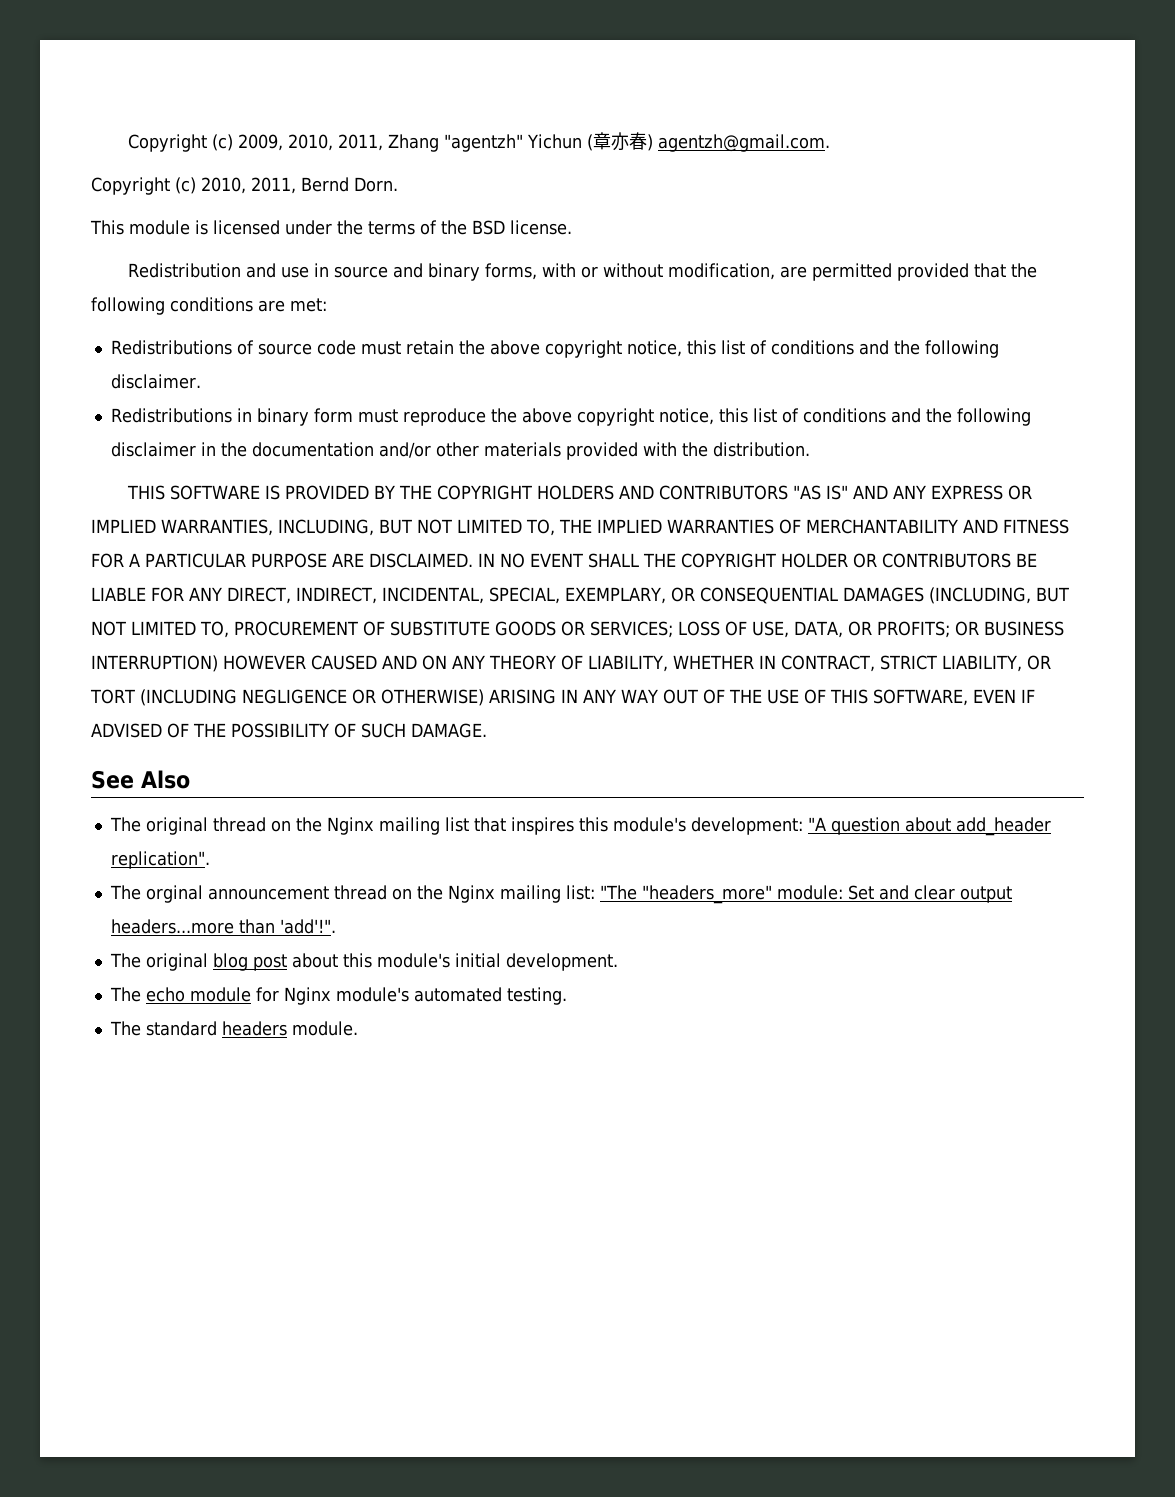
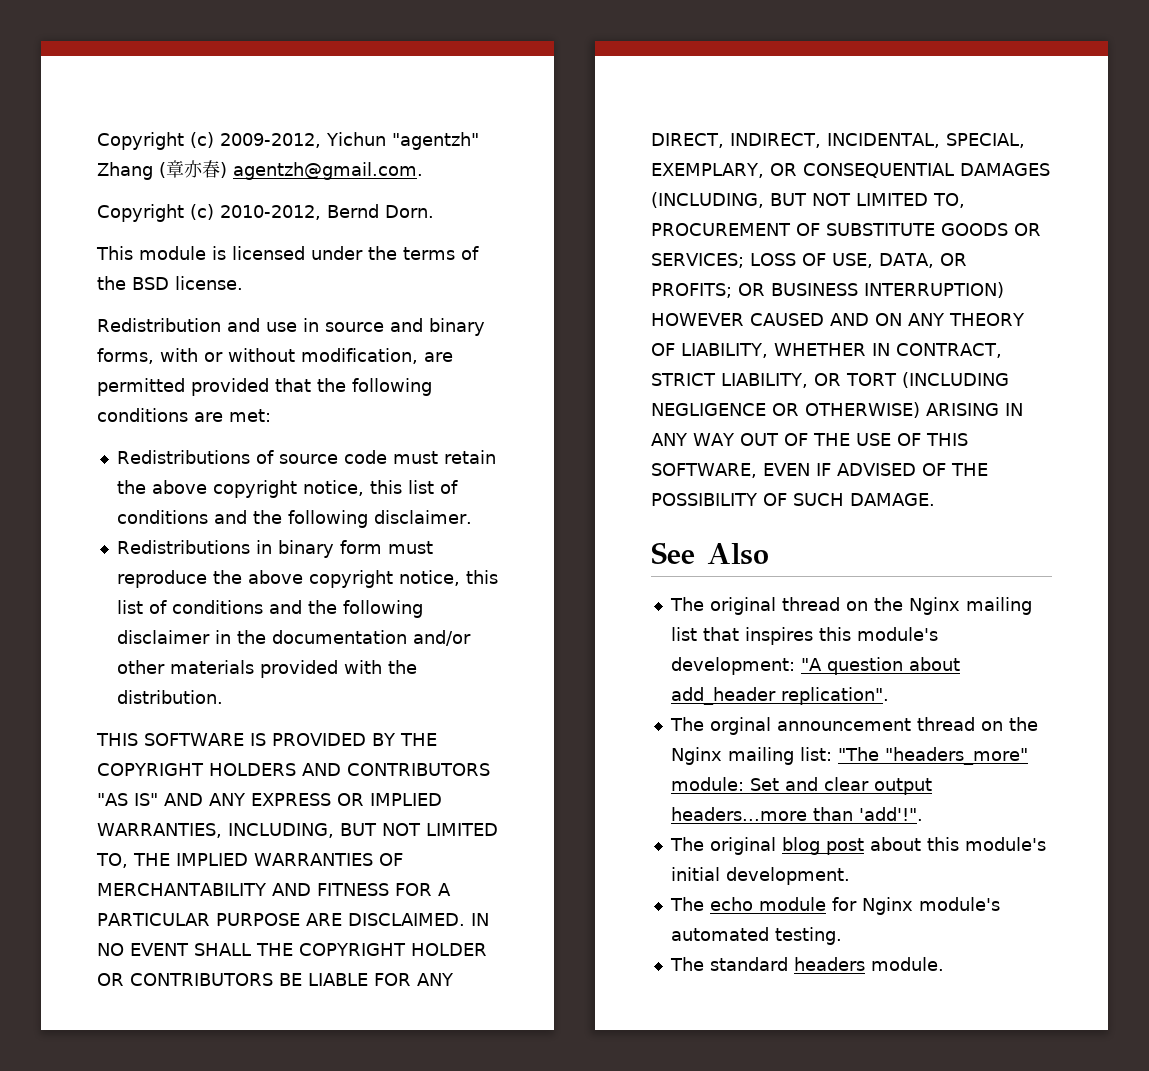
- Copyright (c) 2009, 2010, 2011, Zhang "agentzh" Yichun (章亦春) agentzh@gmail.com.
+ Copyright (c) 2009-2012, Yichun "agentzh" Zhang (章亦春) agentzh@gmail.com.
- Copyright (c) 2010, 2011, Bernd Dorn.
+ Copyright (c) 2010-2012, Bernd Dorn.

